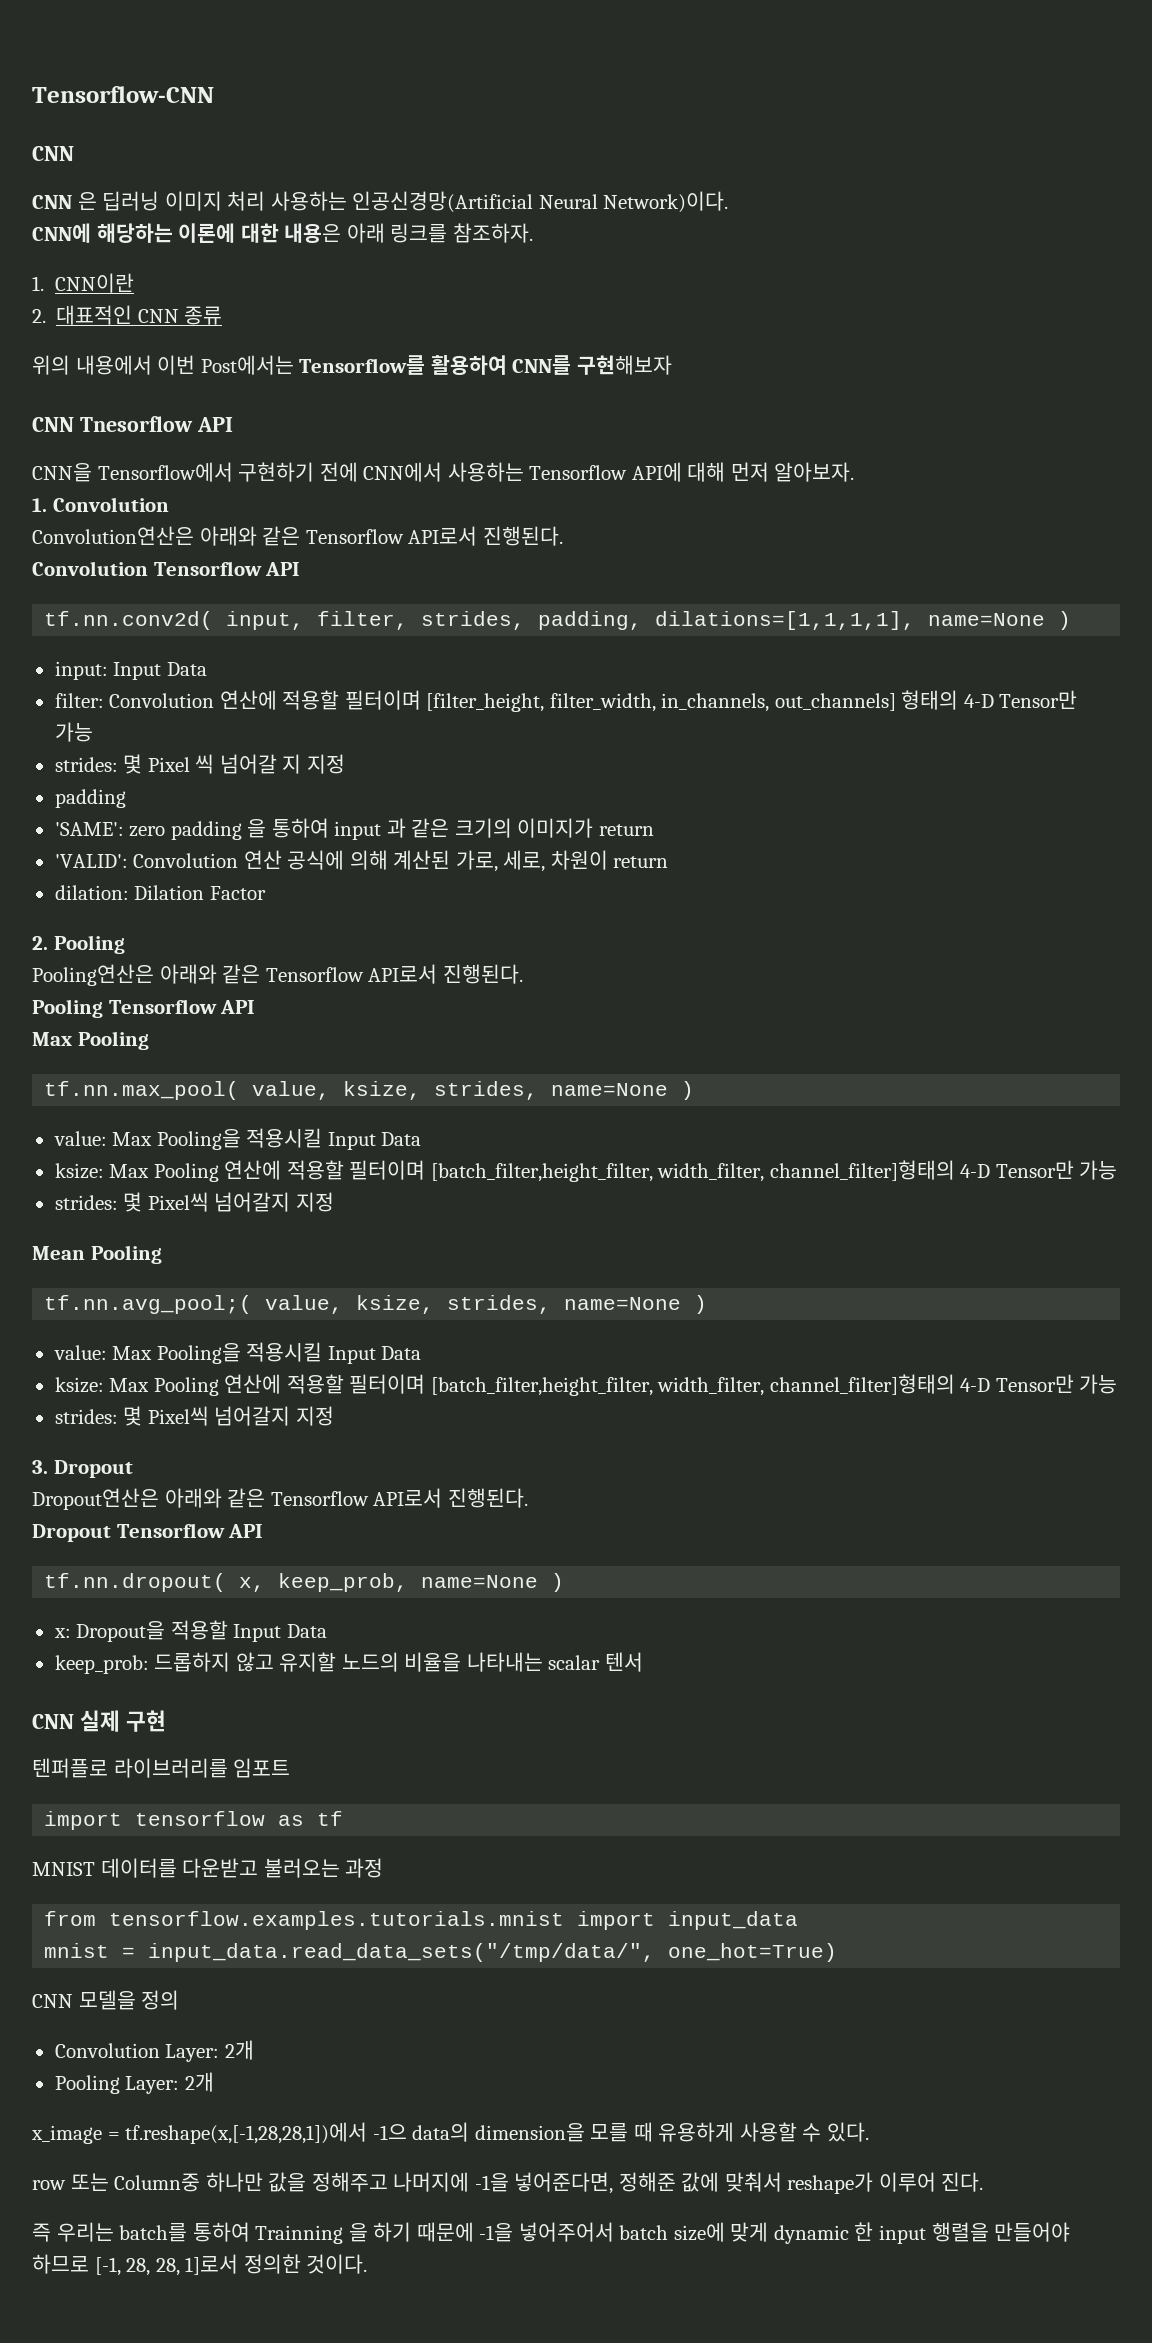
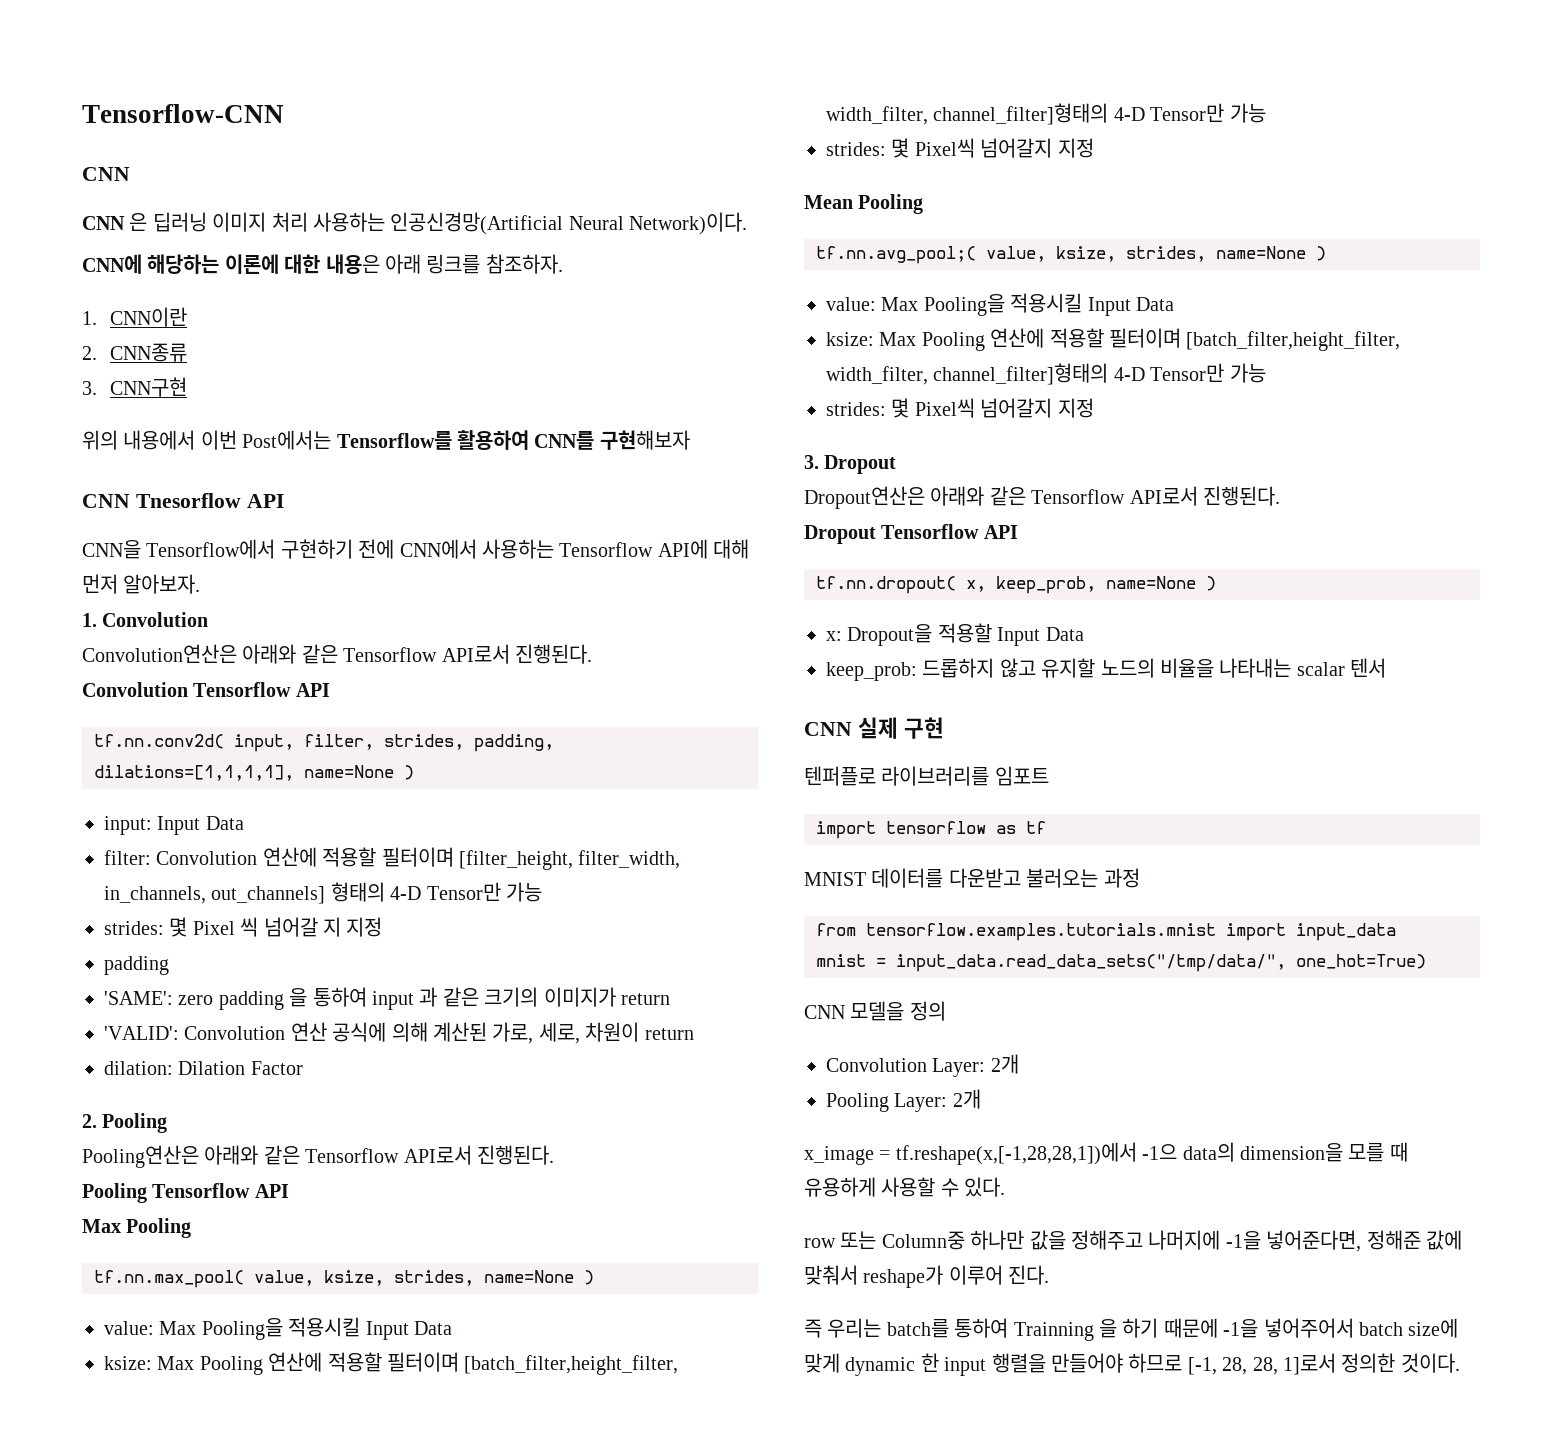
- 2. 대표적인 CNN 종류
+ 2. CNN종류
+ 3. CNN구현

